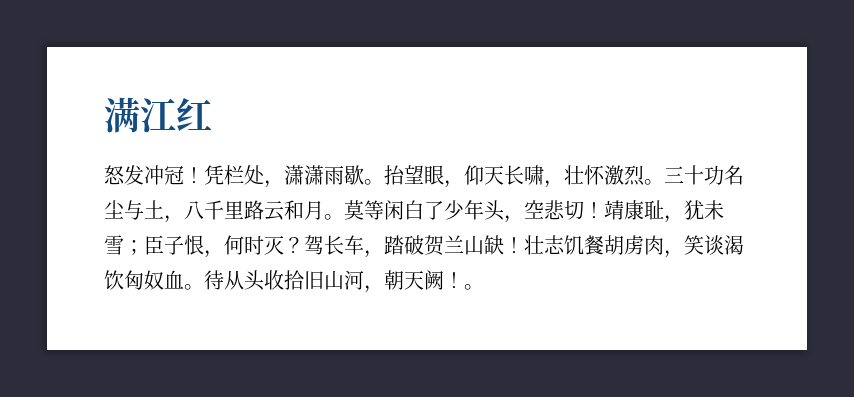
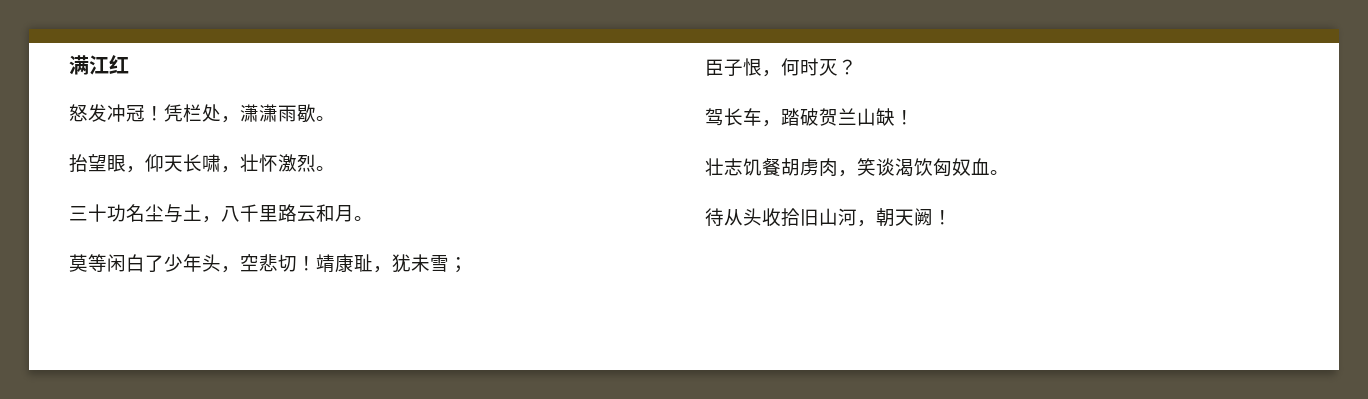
- 凭栏处，潇潇雨歇。抬望眼，仰天长啸，壮怀激烈。三十功名尘与土，八千里路云和月。莫等闲白了少年头，空悲切！
+ 凭栏处，潇潇雨歇。
+ 抬望眼，仰天长啸，壮怀激烈。
+ 三十功名尘与土，八千里路云和月。
+ 莫等闲白了少年头，空悲切！
- 靖康耻，犹未雪；臣子恨，何时灭？驾长车，踏破贺兰山缺！壮志饥餐胡虏肉，笑谈渴饮匈奴血。待从头收拾旧山河，朝天阙！。
+ 靖康耻，犹未雪；
+ 臣子恨，何时灭？
+ 驾长车，踏破贺兰山缺！
+ 壮志饥餐胡虏肉，笑谈渴饮匈奴血。
+ 待从头收拾旧山河，朝天阙！

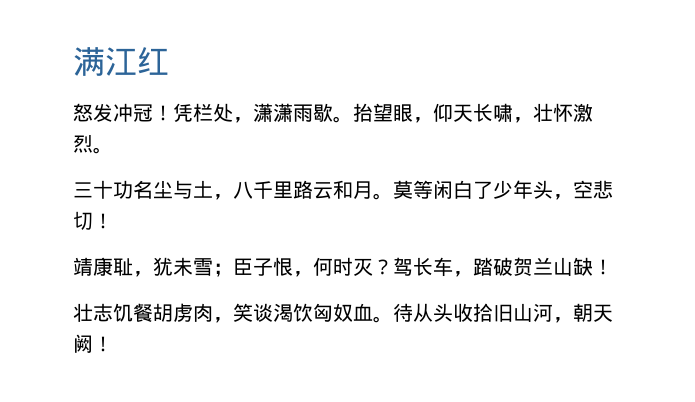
- 凭栏处，潇潇雨歇。
- 抬望眼，仰天长啸，壮怀激烈。
+ 凭栏处，潇潇雨歇。抬望眼，仰天长啸，壮怀激烈。
- 三十功名尘与土，八千里路云和月。
- 莫等闲白了少年头，空悲切！靖康耻，犹未雪；
- 臣子恨，何时灭？
- 驾长车，踏破贺兰山缺！
+ 三十功名尘与土，八千里路云和月。莫等闲白了少年头，空悲切！
+ 靖康耻，犹未雪；臣子恨，何时灭？驾长车，踏破贺兰山缺！
- 壮志饥餐胡虏肉，笑谈渴饮匈奴血。
- 待从头收拾旧山河，朝天阙！
+ 壮志饥餐胡虏肉，笑谈渴饮匈奴血。待从头收拾旧山河，朝天阙！

